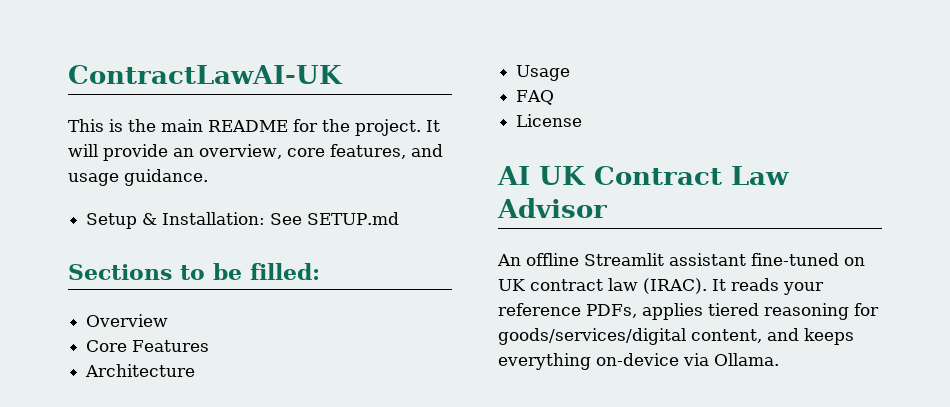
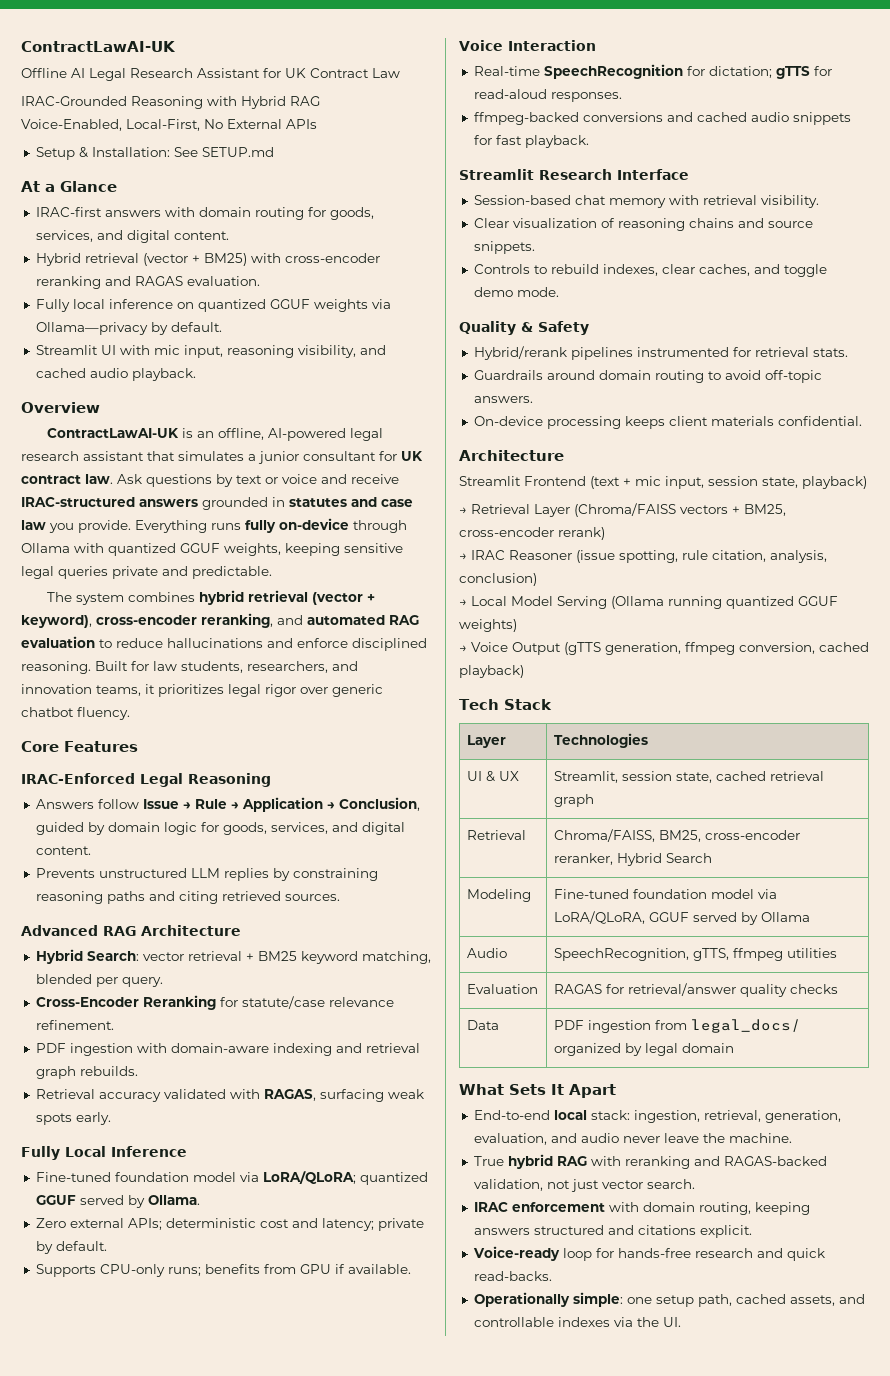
- This is the main README for the project. It will provide an overview, core features, and usage guidance.
+ Offline AI Legal Research Assistant for UK Contract Law
+ IRAC-Grounded Reasoning with Hybrid RAG
+ Voice-Enabled, Local-First, No External APIs
- Sections to be filled:
+ At a Glance
+ IRAC-first answers with domain routing for goods, services, and digital content.
+ Hybrid retrieval (vector + BM25) with cross-encoder reranking and RAGAS evaluation.
+ Fully local inference on quantized GGUF weights via Ollama—privacy by default.
+ Streamlit UI with mic input, reasoning visibility, and cached audio playback.
  Overview
+ ContractLawAI-UK is an offline, AI-powered legal research assistant that simulates a junior consultant for UK contract law. Ask questions by text or voice and receive IRAC-structured answers grounded in statutes and case law you provide. Everything runs fully on-device through Ollama with quantized GGUF weights, keeping sensitive legal queries private and predictable.
+ The system combines hybrid retrieval (vector + keyword), cross-encoder reranking, and automated RAG evaluation to reduce hallucinations and enforce disciplined reasoning. Built for law students, researchers, and innovation teams, it prioritizes legal rigor over generic chatbot fluency.
  Core Features
+ IRAC-Enforced Legal Reasoning
+ Answers follow Issue → Rule → Application → Conclusion, guided by domain logic for goods, services, and digital content.
+ Prevents unstructured LLM replies by constraining reasoning paths and citing retrieved sources.
+ Advanced RAG Architecture
+ Hybrid Search: vector retrieval + BM25 keyword matching, blended per query.
+ Cross-Encoder Reranking for statute/case relevance refinement.
+ PDF ingestion with domain-aware indexing and retrieval graph rebuilds.
+ Retrieval accuracy validated with RAGAS, surfacing weak spots early.
+ Fully Local Inference
+ Fine-tuned foundation model via LoRA/QLoRA; quantized GGUF served by Ollama.
+ Zero external APIs; deterministic cost and latency; private by default.
+ Supports CPU-only runs; benefits from GPU if available.
+ Voice Interaction
+ Real-time SpeechRecognition for dictation; gTTS for read-aloud responses.
+ ffmpeg-backed conversions and cached audio snippets for fast playback.
+ Streamlit Research Interface
+ Session-based chat memory with retrieval visibility.
+ Clear visualization of reasoning chains and source snippets.
+ Controls to rebuild indexes, clear caches, and toggle demo mode.
+ Quality & Safety
+ Hybrid/rerank pipelines instrumented for retrieval stats.
+ Guardrails around domain routing to avoid off-topic answers.
+ On-device processing keeps client materials confidential.
  Architecture
- Usage
- FAQ
- License
- AI UK Contract Law Advisor
- An offline Streamlit assistant fine-tuned on UK contract law (IRAC). It reads your reference PDFs, applies tiered reasoning for goods/services/digital content, and keeps everything on-device via Ollama.
+ Streamlit Frontend (text + mic input, session state, playback)
+ → Retrieval Layer (Chroma/FAISS vectors + BM25, cross-encoder rerank)
+ → IRAC Reasoner (issue spotting, rule citation, analysis, conclusion)
+ → Local Model Serving (Ollama running quantized GGUF weights)
+ → Voice Output (gTTS generation, ffmpeg conversion, cached playback)
+ Tech Stack
+ Layer | Technologies
+ UI & UX | Streamlit, session state, cached retrieval graph
+ Retrieval | Chroma/FAISS, BM25, cross-encoder reranker, Hybrid Search
+ Modeling | Fine-tuned foundation model via LoRA/QLoRA, GGUF served by Ollama
+ Audio | SpeechRecognition, gTTS, ffmpeg utilities
+ Evaluation | RAGAS for retrieval/answer quality checks
+ Data | PDF ingestion from legal_docs/ organized by legal domain
+ What Sets It Apart
+ End-to-end local stack: ingestion, retrieval, generation, evaluation, and audio never leave the machine.
+ True hybrid RAG with reranking and RAGAS-backed validation, not just vector search.
+ IRAC enforcement with domain routing, keeping answers structured and citations explicit.
+ Voice-ready loop for hands-free research and quick read-backs.
+ Operationally simple: one setup path, cached assets, and controllable indexes via the UI.

